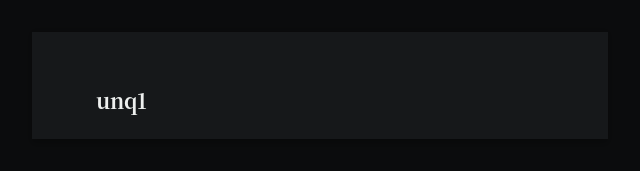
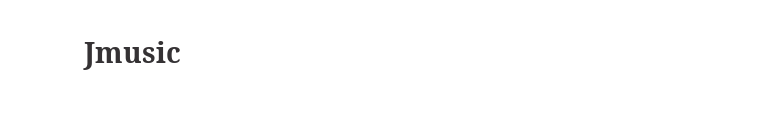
- unq1
+ Jmusic

